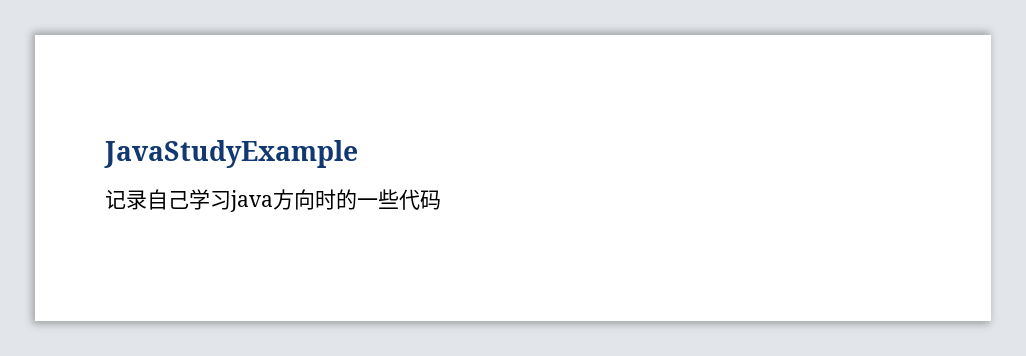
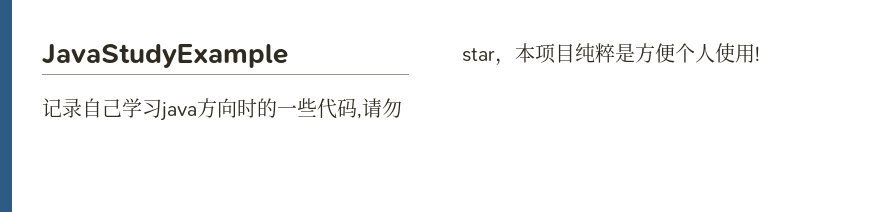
- 记录自己学习java方向时的一些代码
+ 记录自己学习java方向时的一些代码,请勿star，本项目纯粹是方便个人使用!

